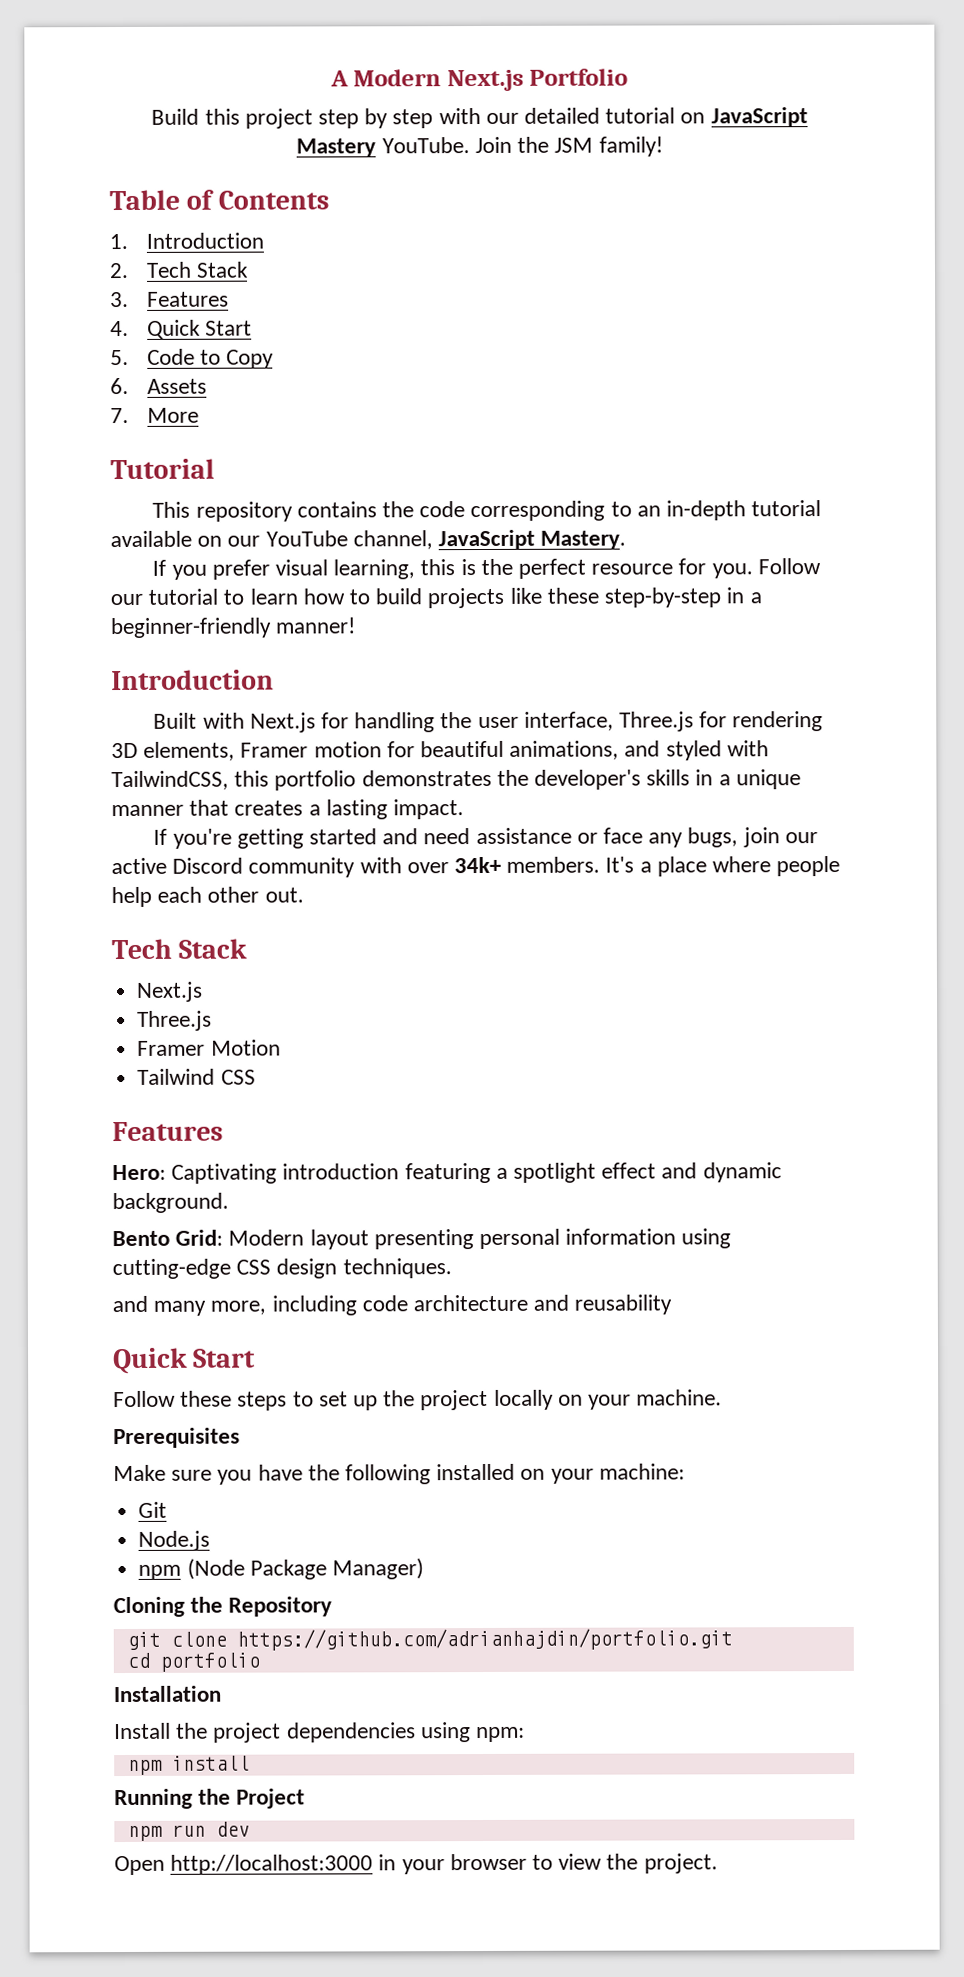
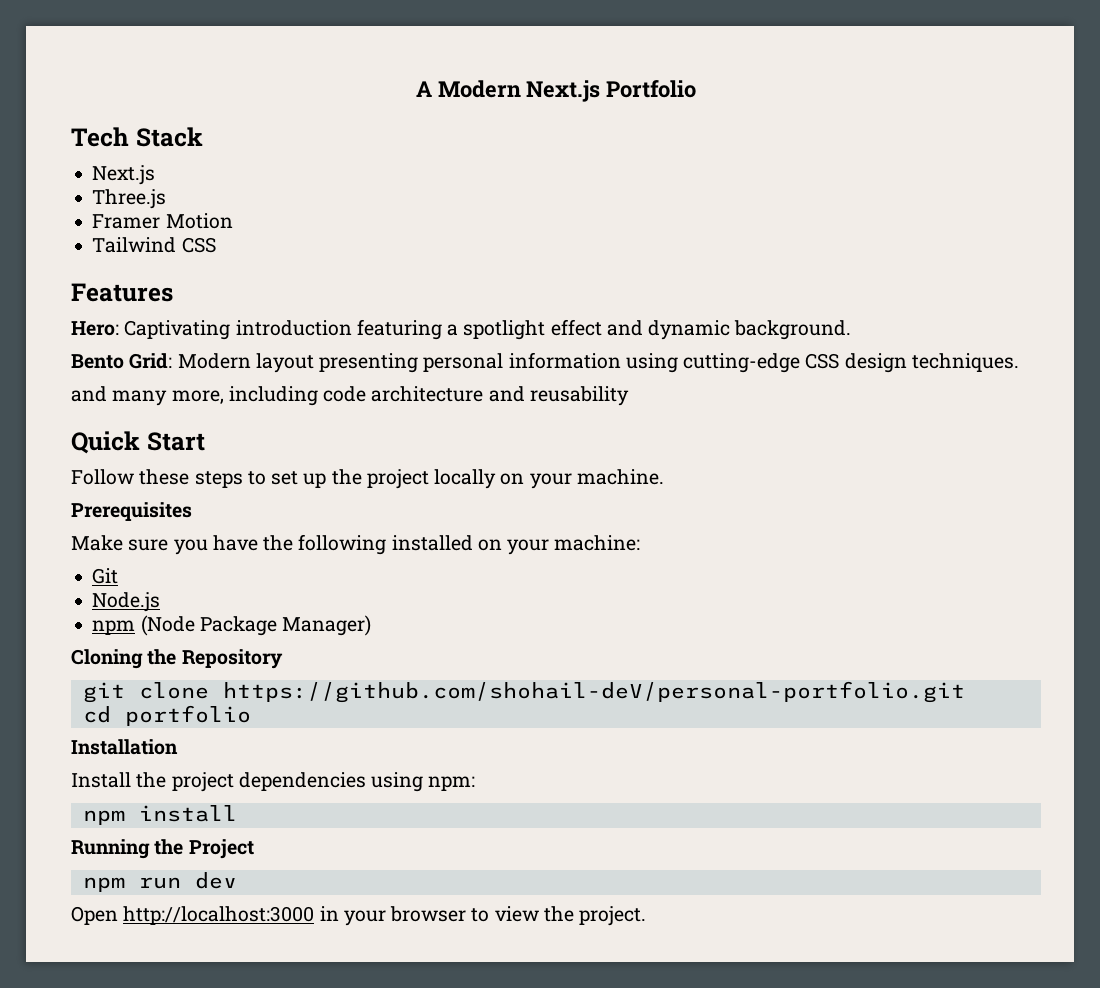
- Build this project step by step with our detailed tutorial on JavaScript Mastery YouTube. Join the JSM family!
- Table of Contents
- 1. Introduction
- 2. Tech Stack
- 3. Features
- 4. Quick Start
- 5. Code to Copy
- 6. Assets
- 7. More
- Tutorial
- This repository contains the code corresponding to an in-depth tutorial available on our YouTube channel, JavaScript Mastery.
- If you prefer visual learning, this is the perfect resource for you. Follow our tutorial to learn how to build projects like these step-by-step in a beginner-friendly manner!
- Introduction
- Built with Next.js for handling the user interface, Three.js for rendering 3D elements, Framer motion for beautiful animations, and styled with TailwindCSS, this portfolio demonstrates the developer's skills in a unique manner that creates a lasting impact.
- If you're getting started and need assistance or face any bugs, join our active Discord community with over 34k+ members. It's a place where people help each other out.
- git clone https://github.com/adrianhajdin/portfolio.git
+ git clone https://github.com/shohail-deV/personal-portfolio.git

